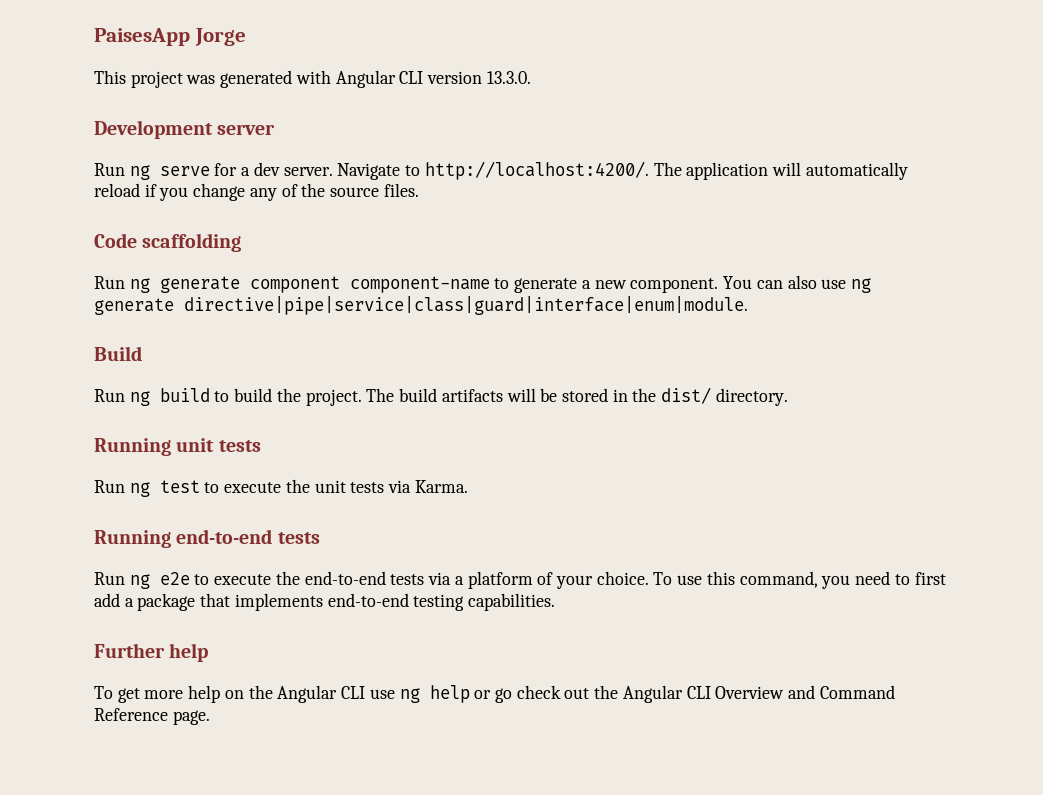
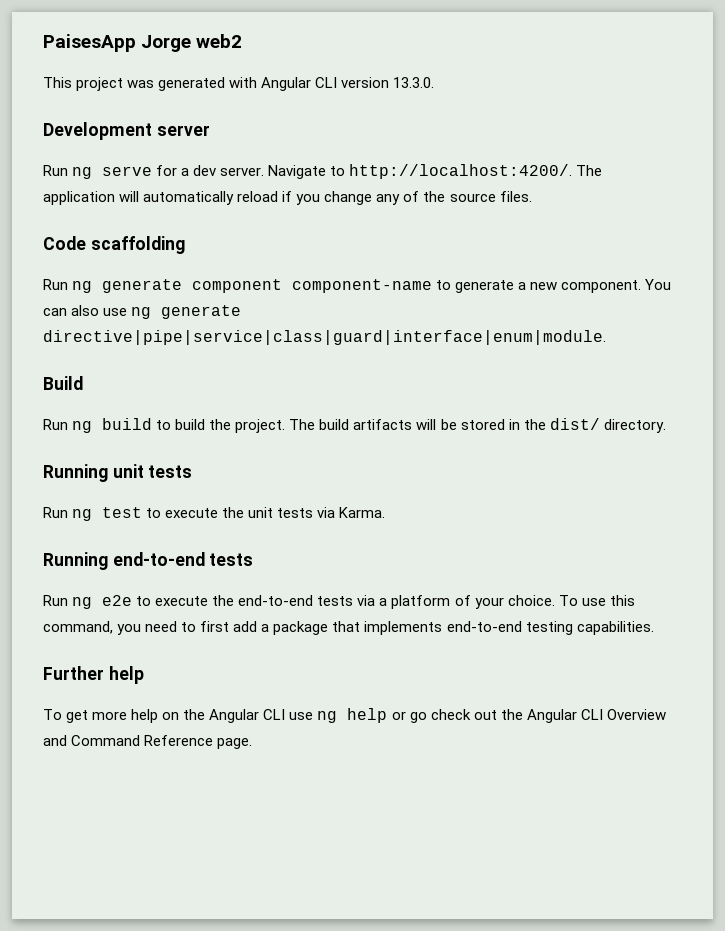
- PaisesApp Jorge
+ PaisesApp Jorge web2

